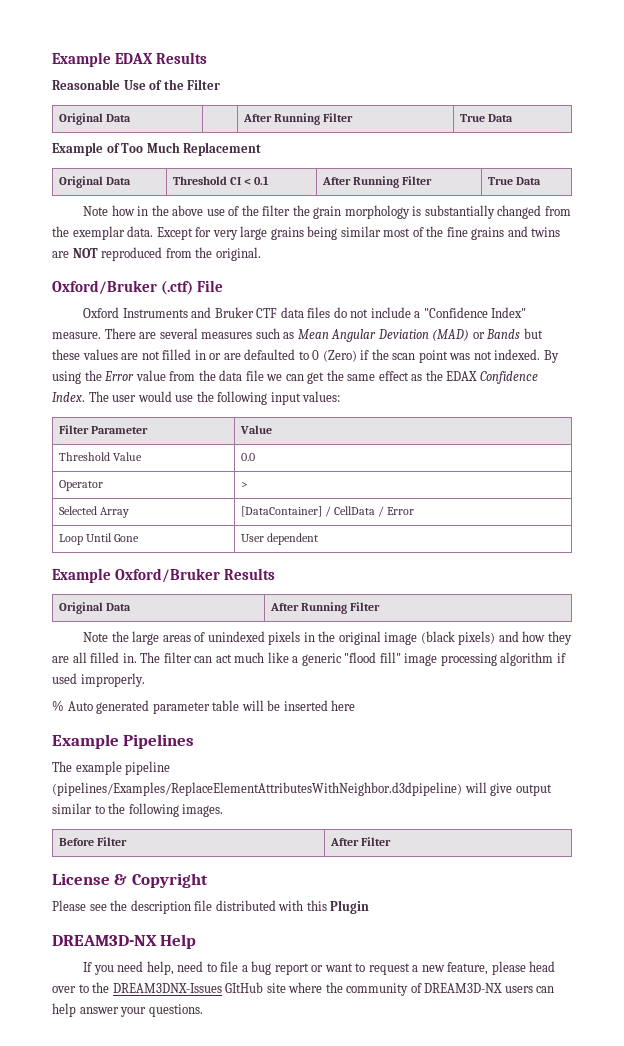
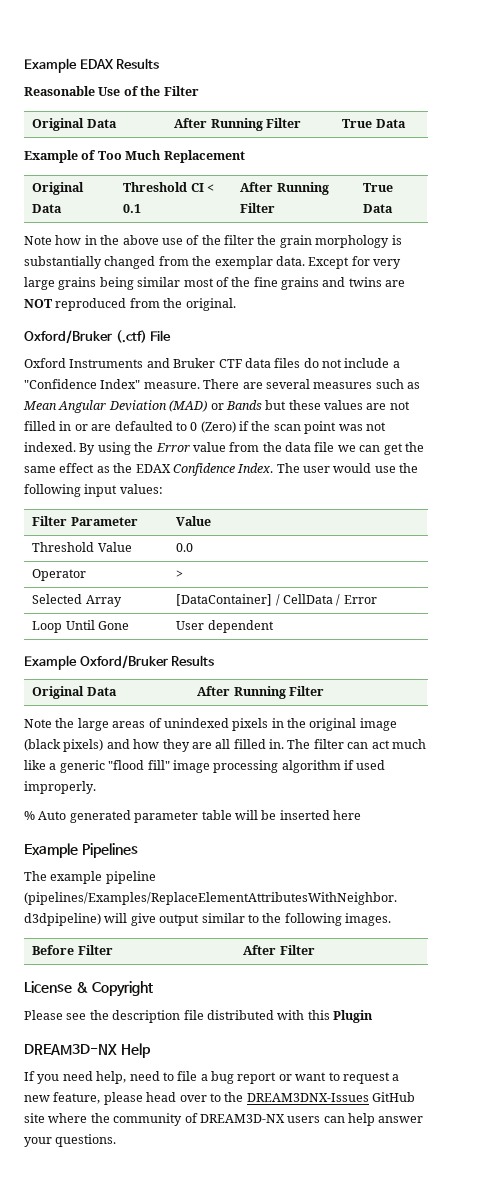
- If you need help, need to file a bug report or want to request a new feature, please head over to the DREAM3DNX-Issues GItHub site where the community of DREAM3D-NX users can help answer your questions.
+ If you need help, need to file a bug report or want to request a new feature, please head over to the DREAM3DNX-Issues GitHub site where the community of DREAM3D-NX users can help answer your questions.

